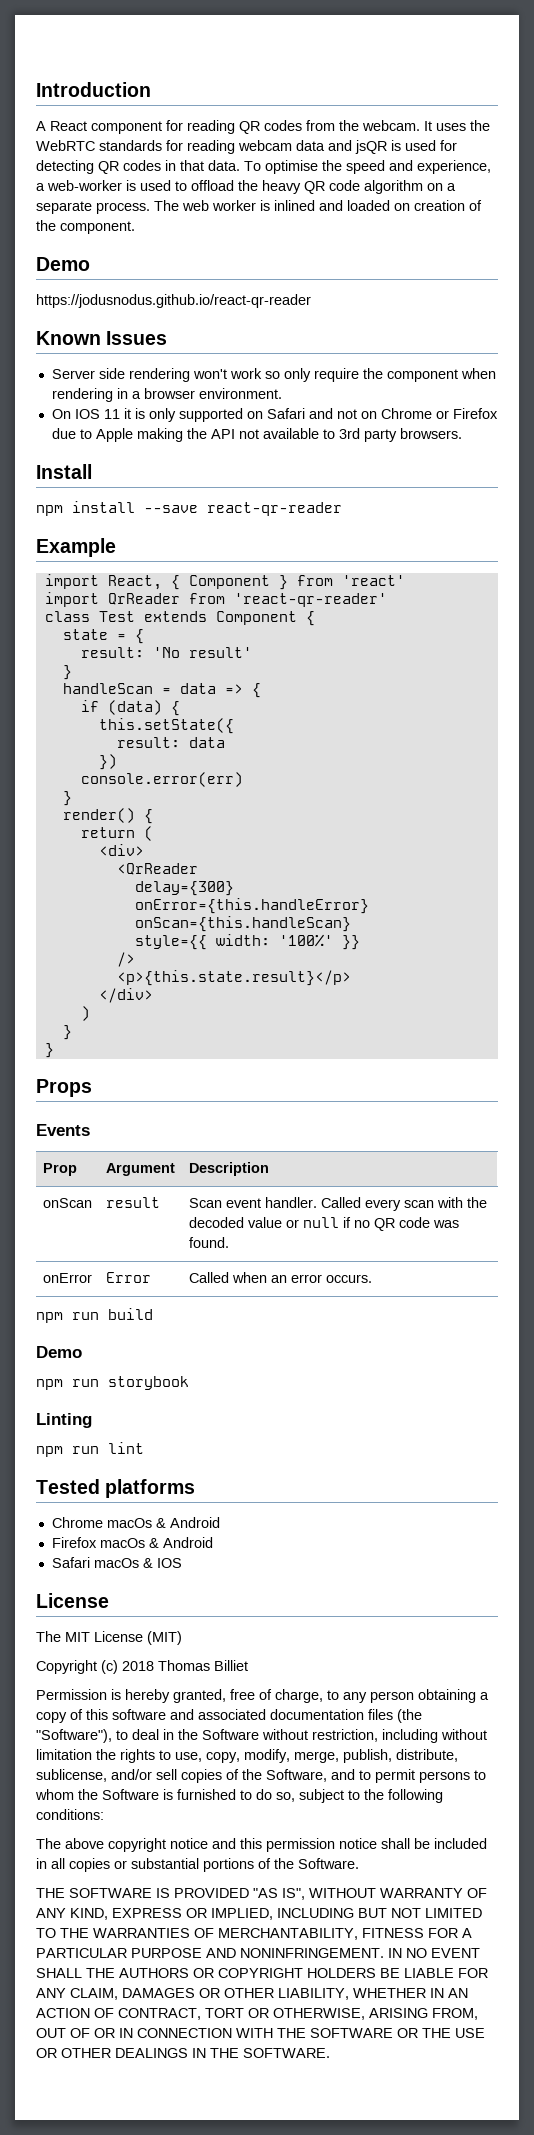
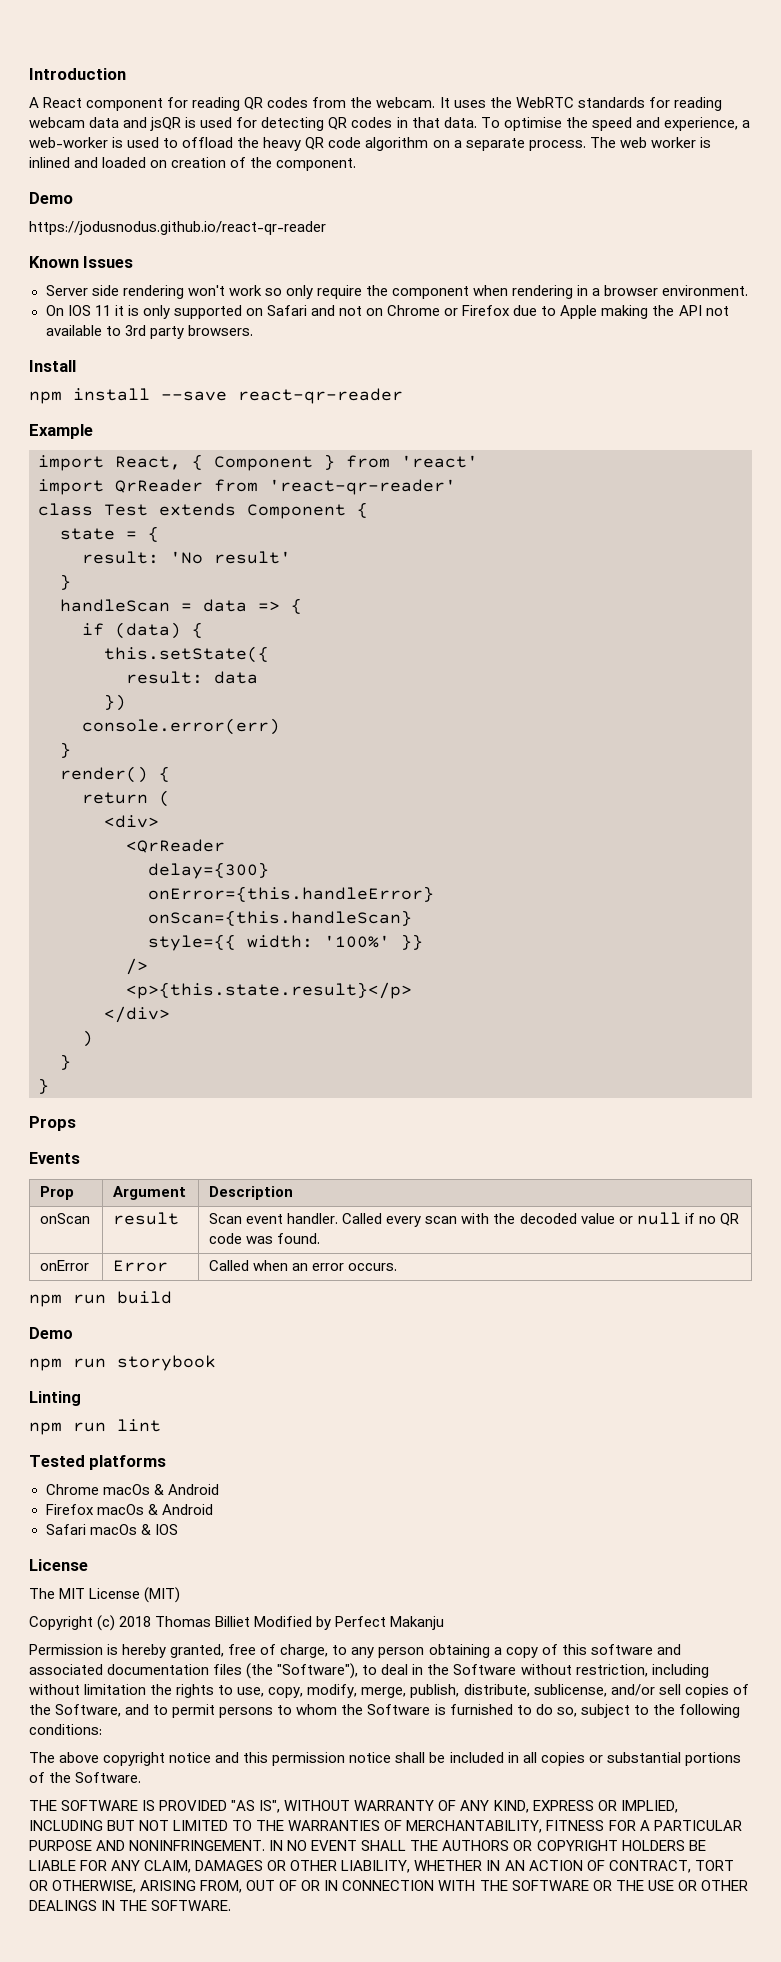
- Copyright (c) 2018 Thomas Billiet
+ Copyright (c) 2018 Thomas Billiet Modified by Perfect Makanju

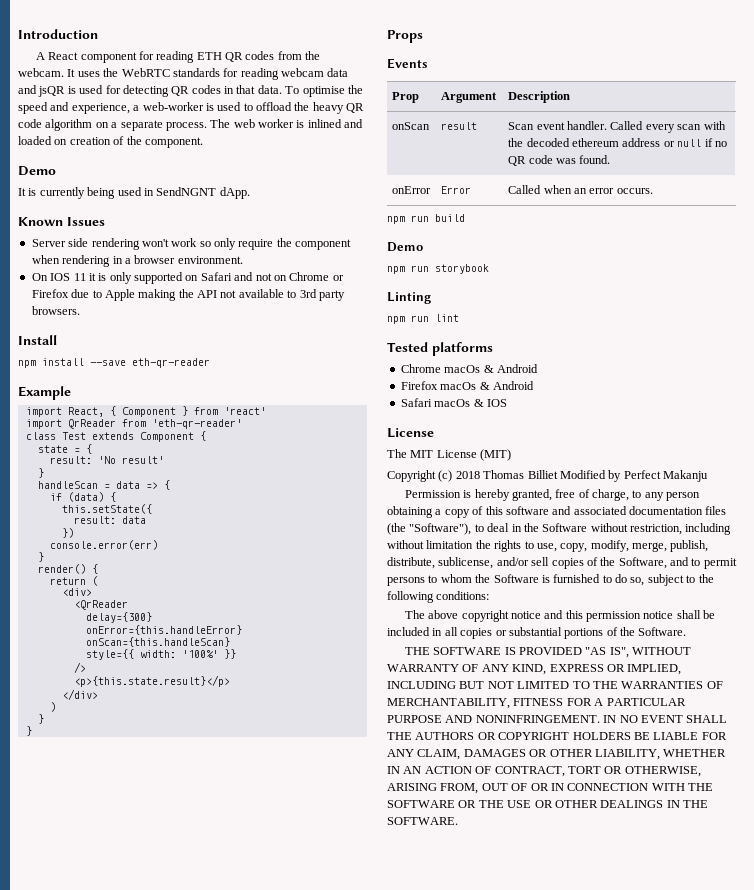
- A React component for reading QR codes from the webcam.
+ A React component for reading ETH QR codes from the webcam.
- https://jodusnodus.github.io/react-qr-reader
+ It is currently being used in SendNGNT dApp.
- npm install --save react-qr-reader
+ npm install --save eth-qr-reader
- import QrReader from 'react-qr-reader'
+ import QrReader from 'eth-qr-reader'
- onScan | result | Scan event handler. Called every scan with the decoded value or null if no QR code was found.
+ onScan | result | Scan event handler. Called every scan with the decoded ethereum address or null if no QR code was found.

